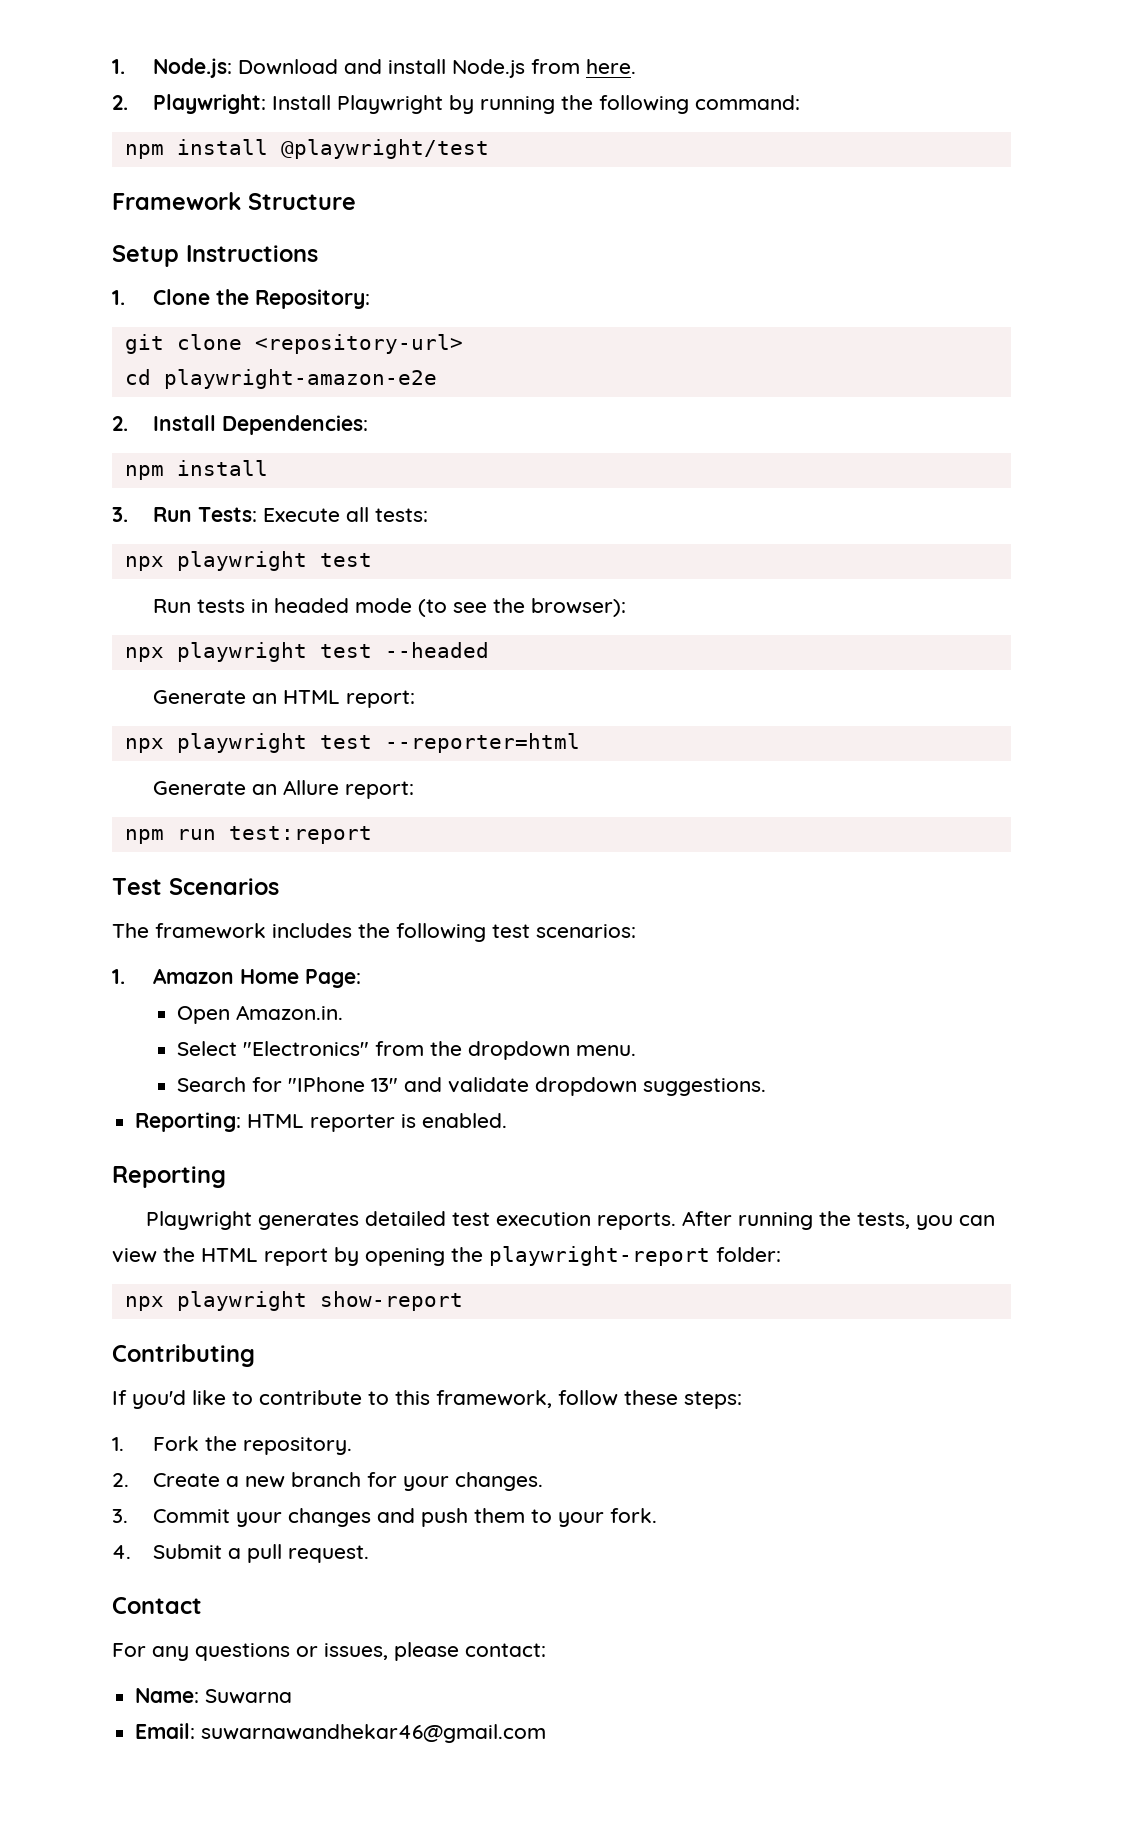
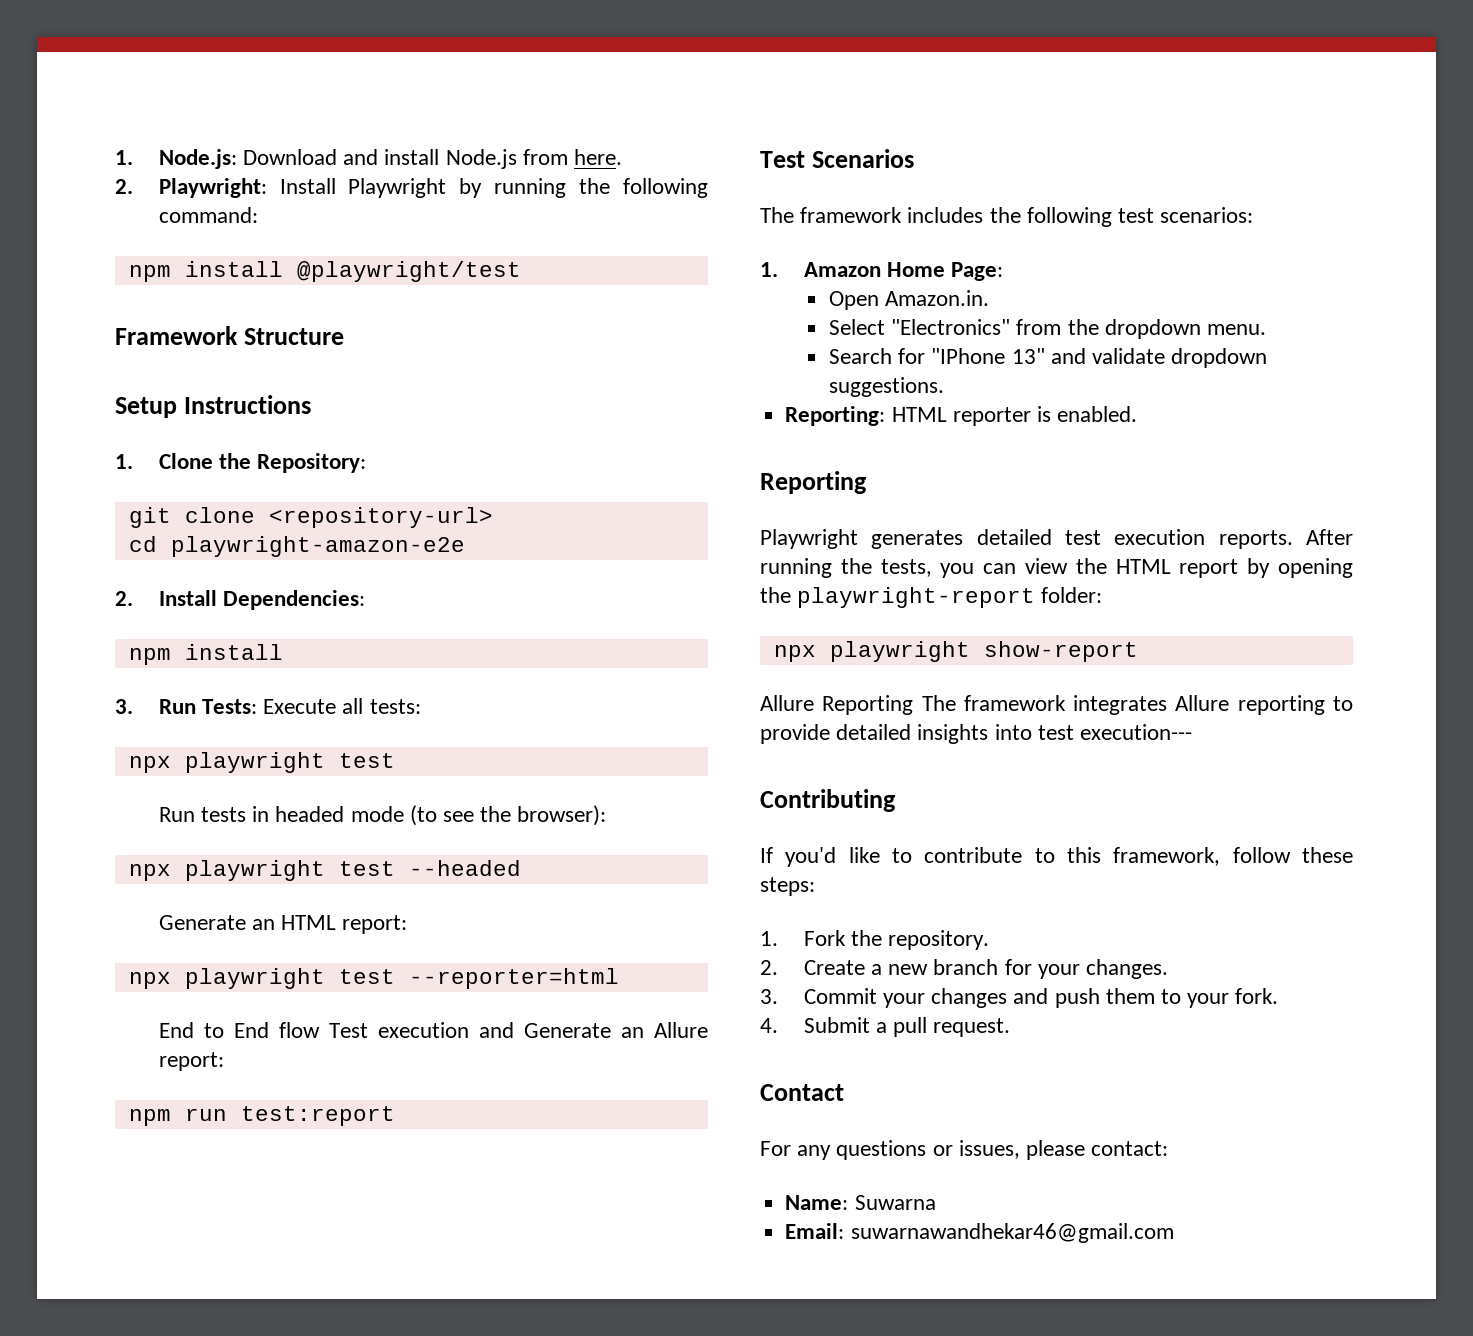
- Generate an Allure report:
+ End to End flow Test execution and Generate an Allure report:
+ Allure Reporting The framework integrates Allure reporting to provide detailed insights into test execution---

